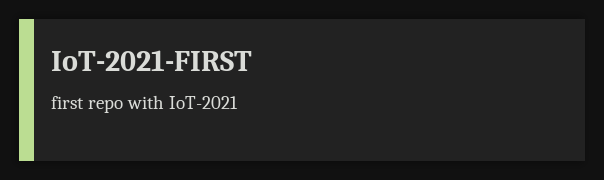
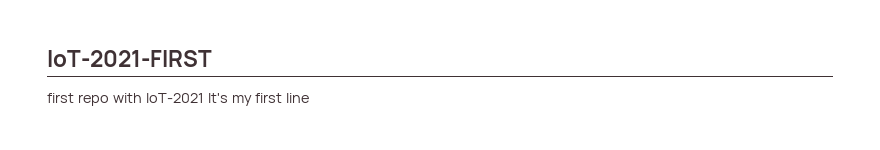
- first repo with IoT-2021
+ first repo with IoT-2021 It's my first line

